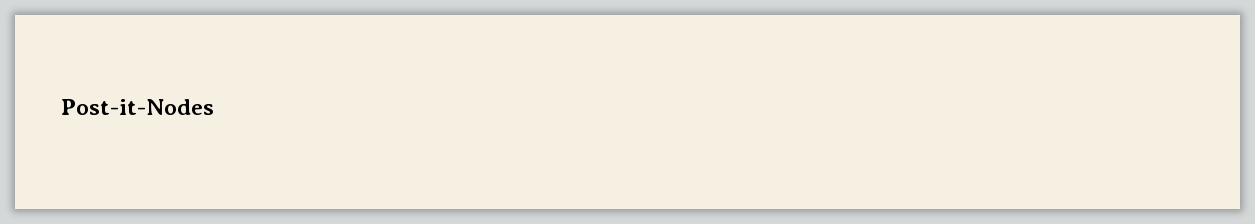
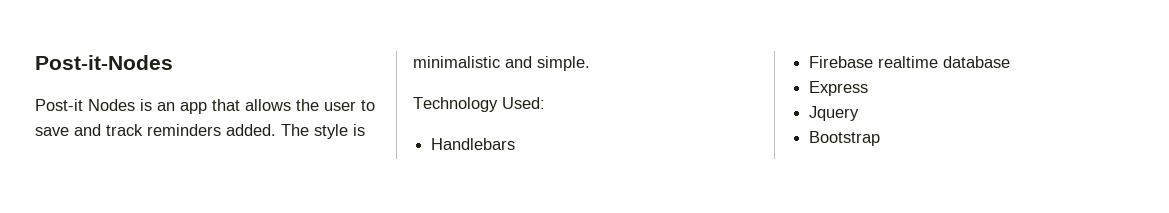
+ Post-it Nodes is an app that allows the user to save and track reminders added. The style is minimalistic and simple.
+ Technology Used:
+ Handlebars
+ Firebase realtime database
+ Express
+ Jquery
+ Bootstrap

